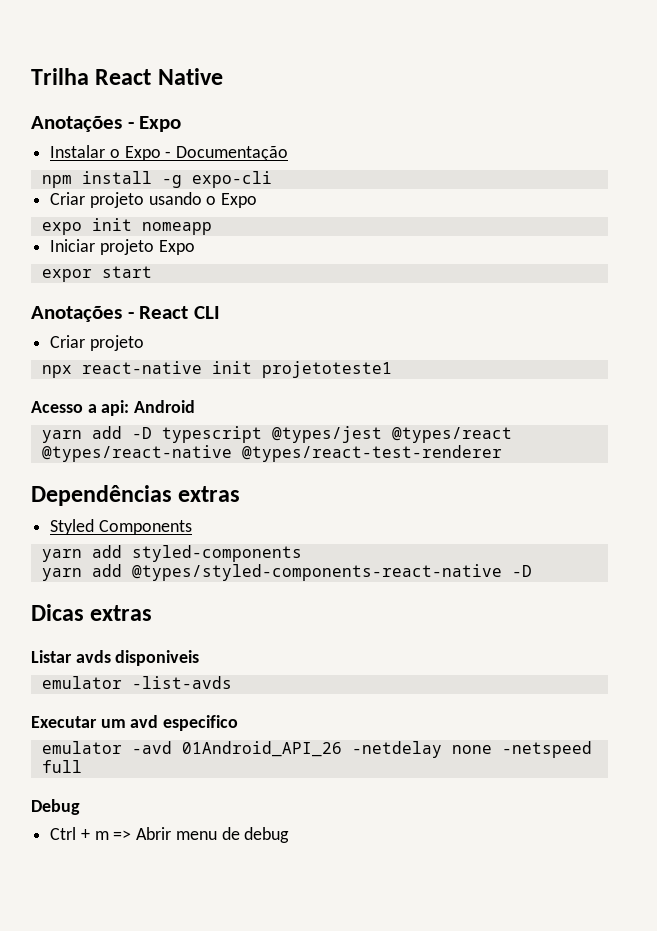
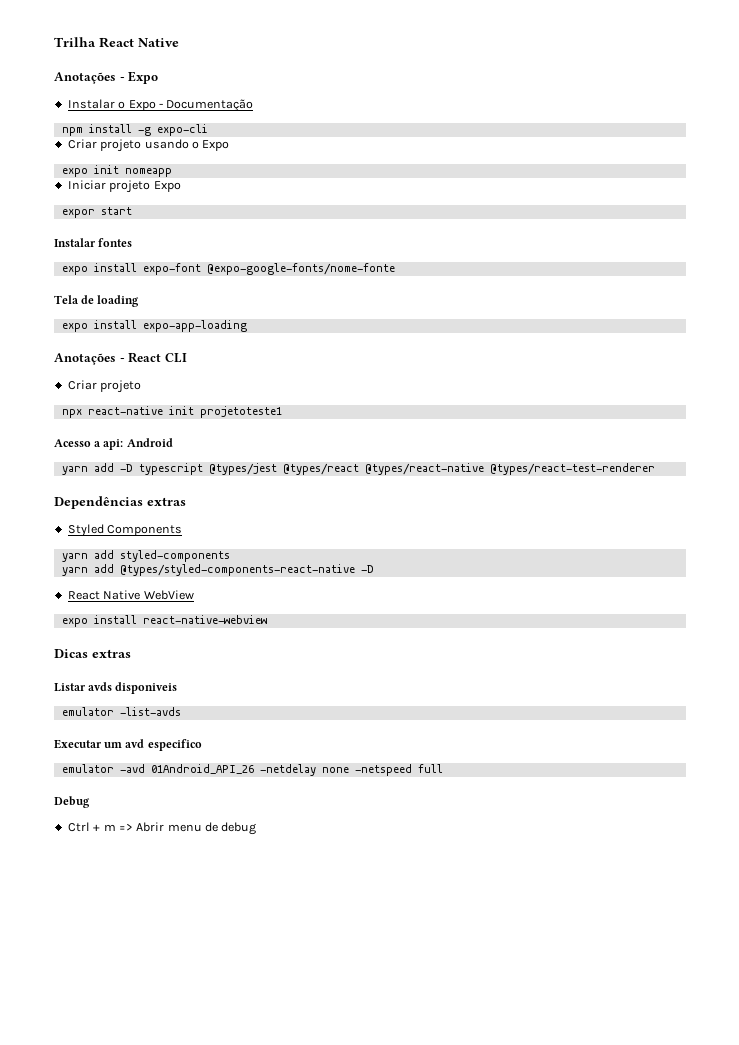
+ Instalar fontes
+ expo install expo-font @expo-google-fonts/nome-fonte
+ Tela de loading
+ expo install expo-app-loading
+ React Native WebView
+ expo install react-native-webview

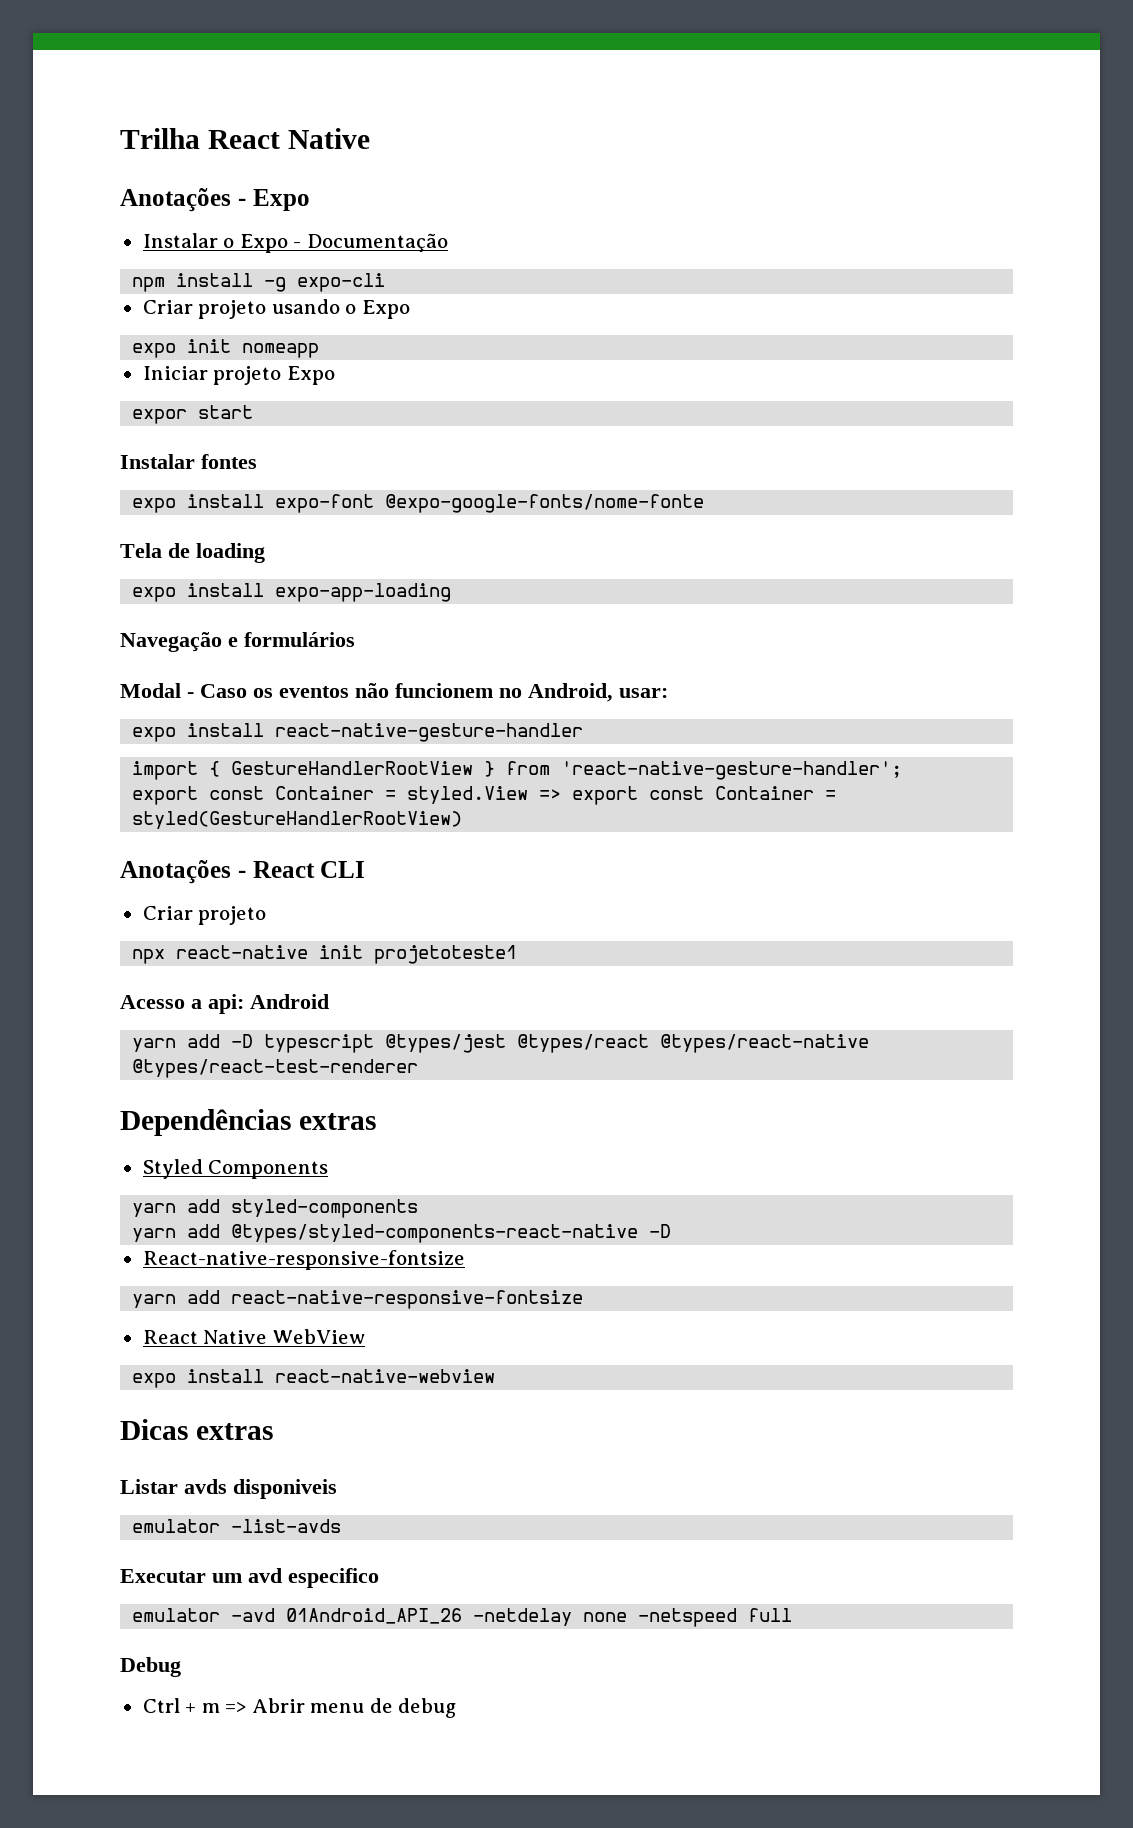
+ Navegação e formulários
+ Modal - Caso os eventos não funcionem no Android, usar:
+ expo install react-native-gesture-handler
+ import { GestureHandlerRootView } from 'react-native-gesture-handler';
+ export const Container = styled.View => export const Container = styled(GestureHandlerRootView)
+ React-native-responsive-fontsize
+ yarn add react-native-responsive-fontsize

